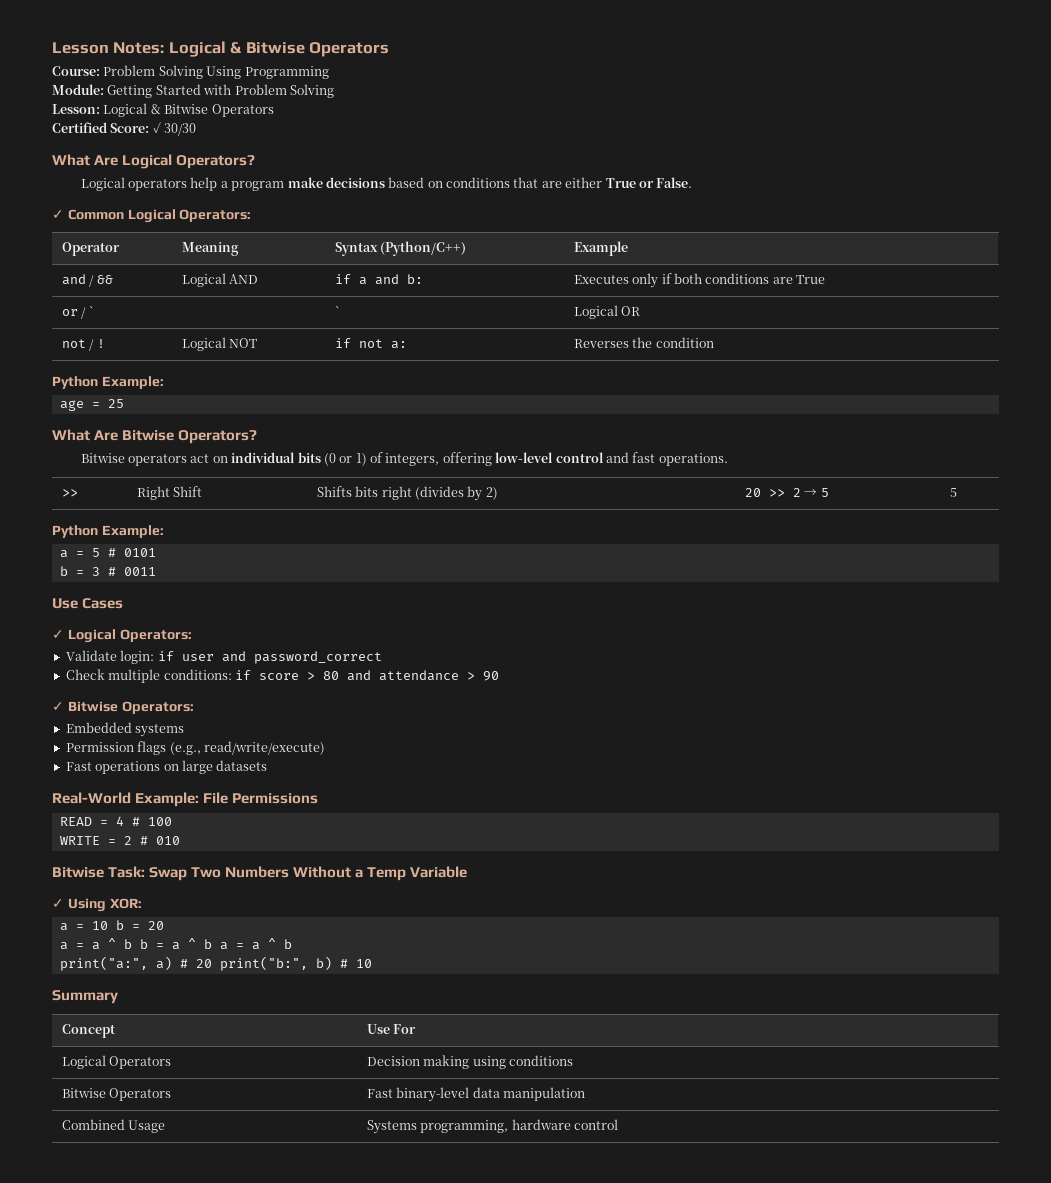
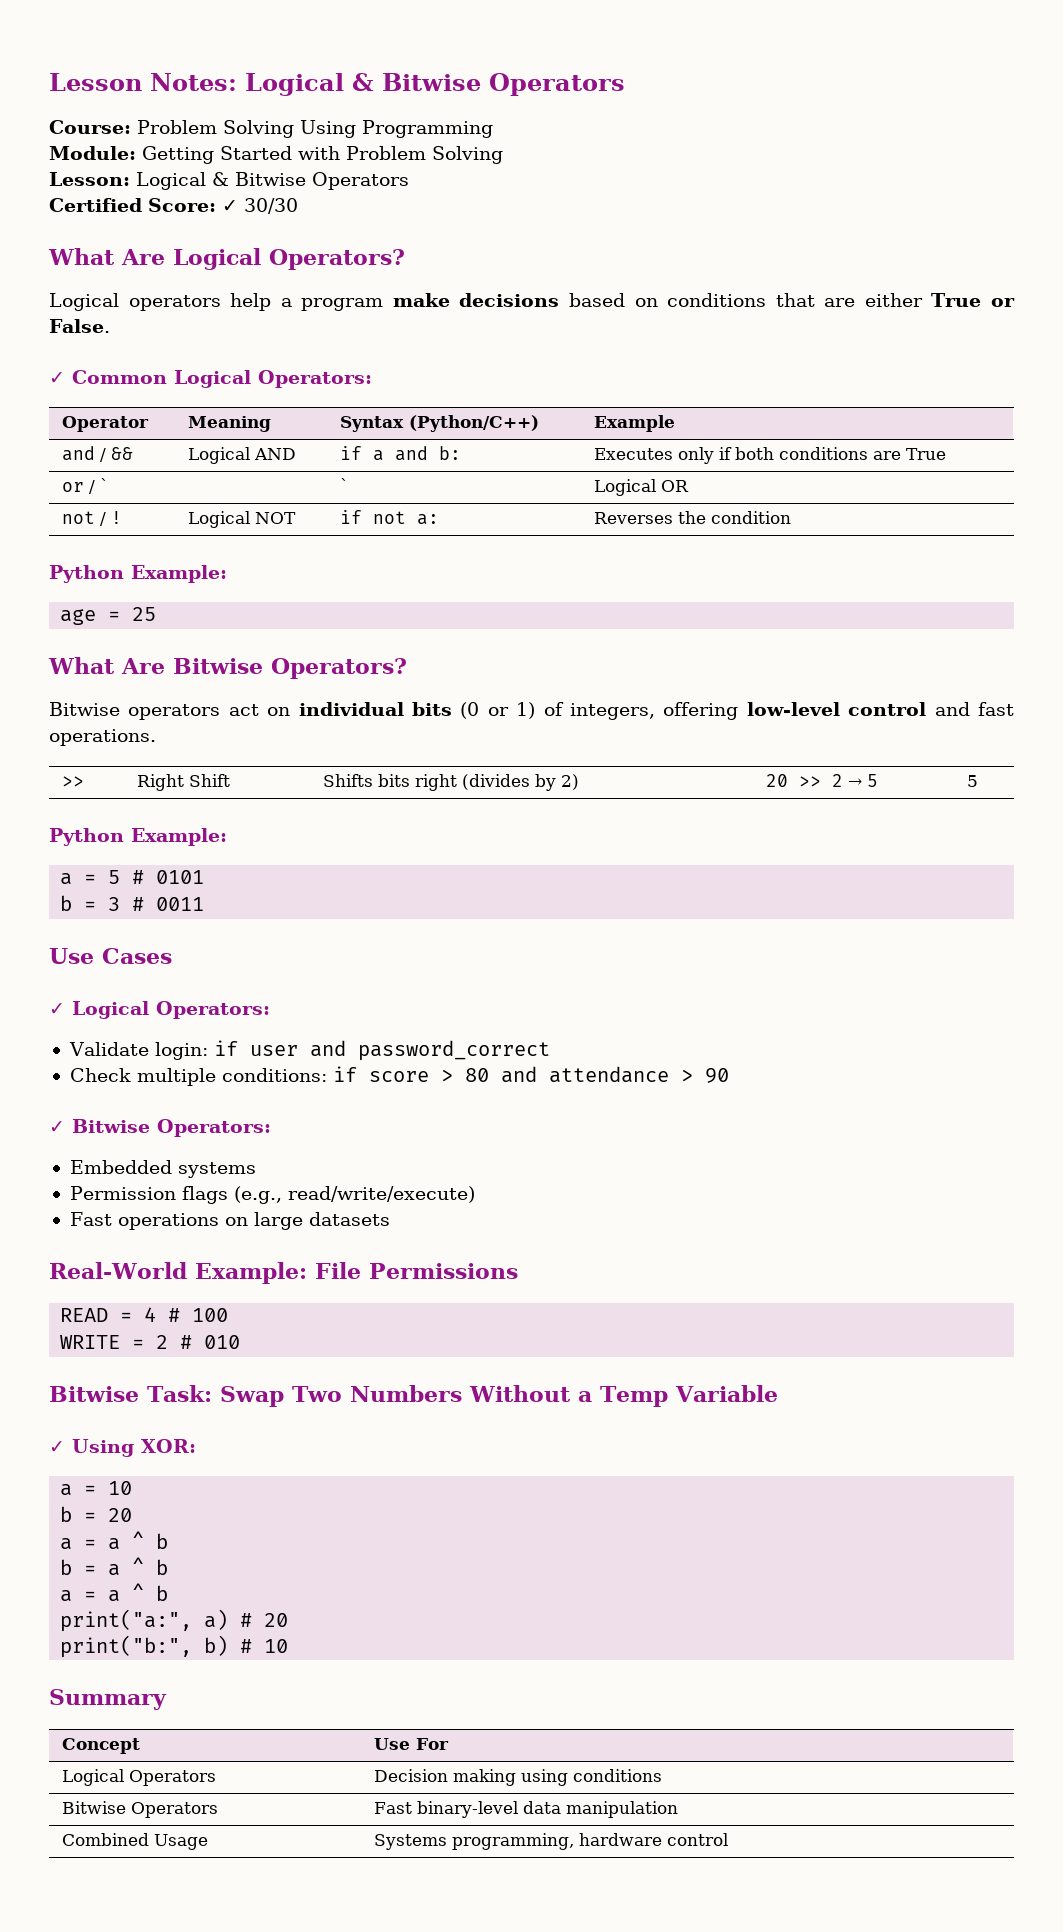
- a = 10 b = 20
- a = a ^ b b = a ^ b a = a ^ b
+ a = 10
+ b = 20
+ a = a ^ b
+ b = a ^ b
+ a = a ^ b
- print("a:", a) # 20 print("b:", b) # 10
+ print("a:", a) # 20
+ print("b:", b) # 10

